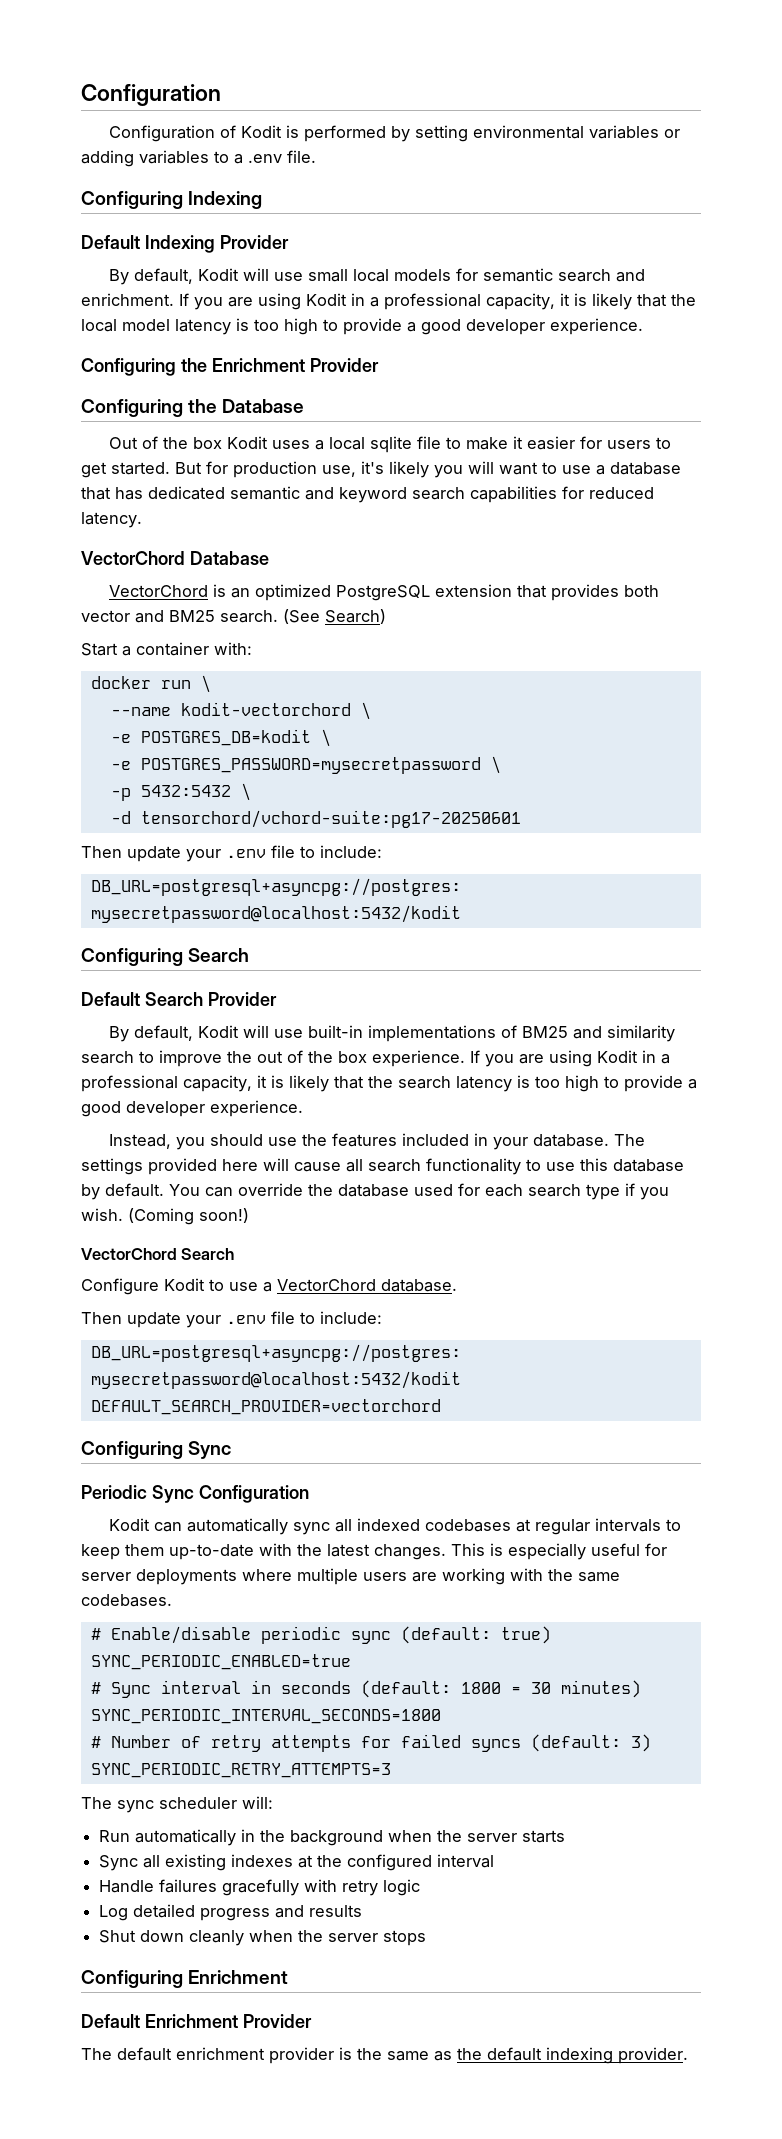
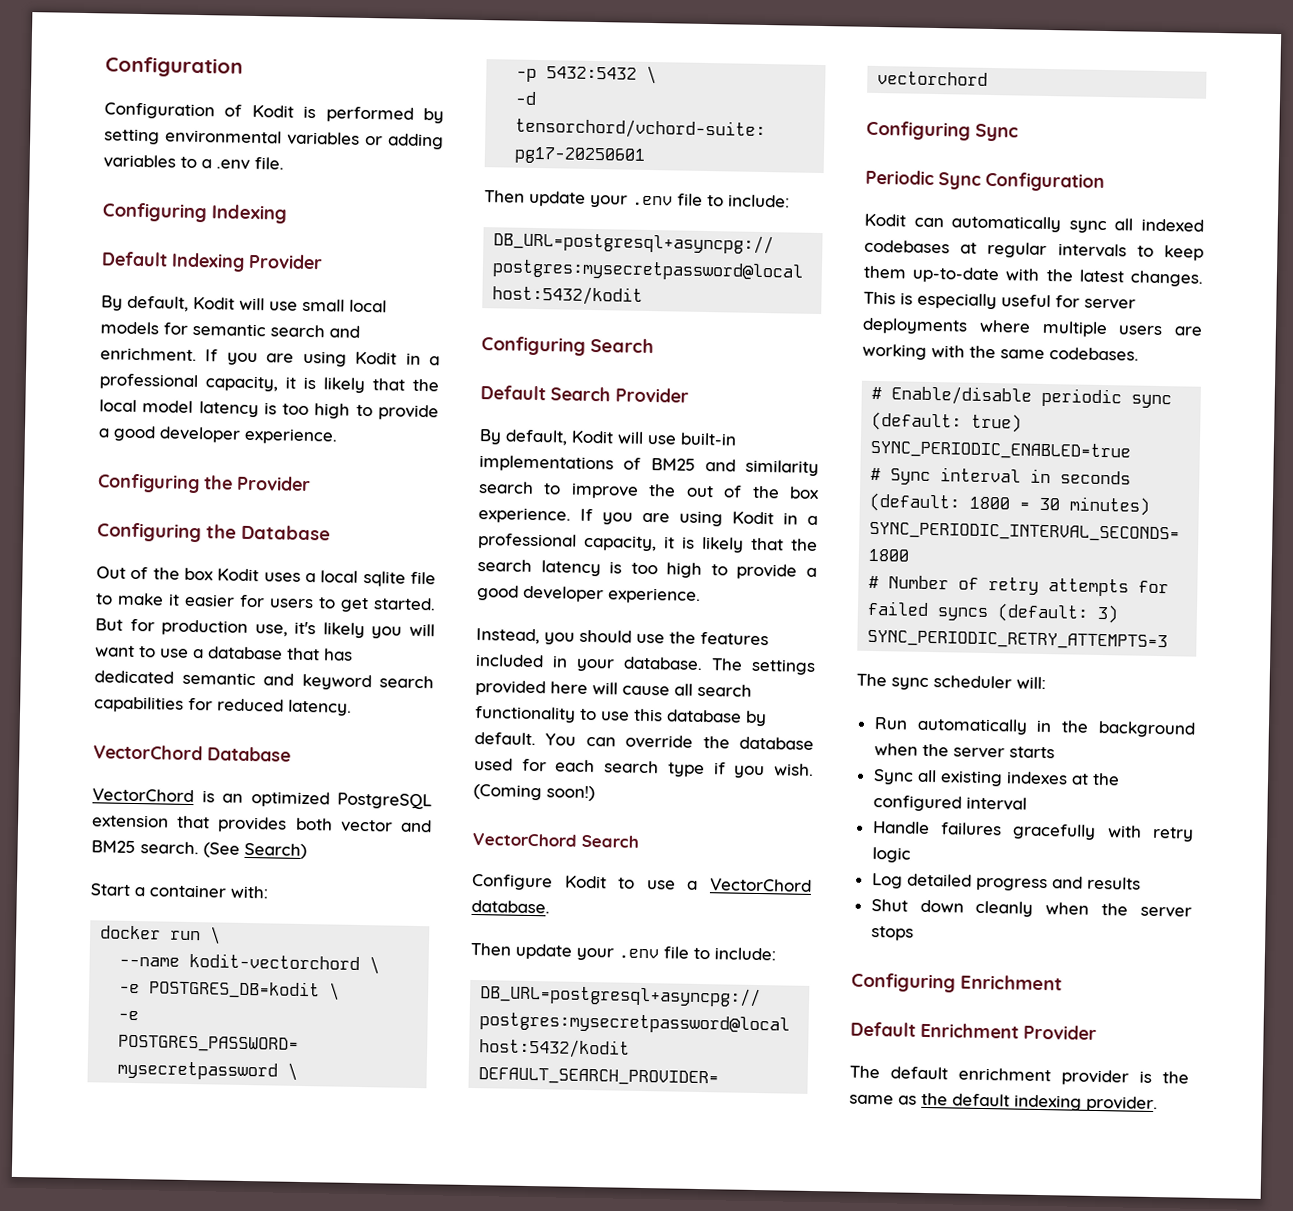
- Configuring the Enrichment Provider
+ Configuring the Provider

